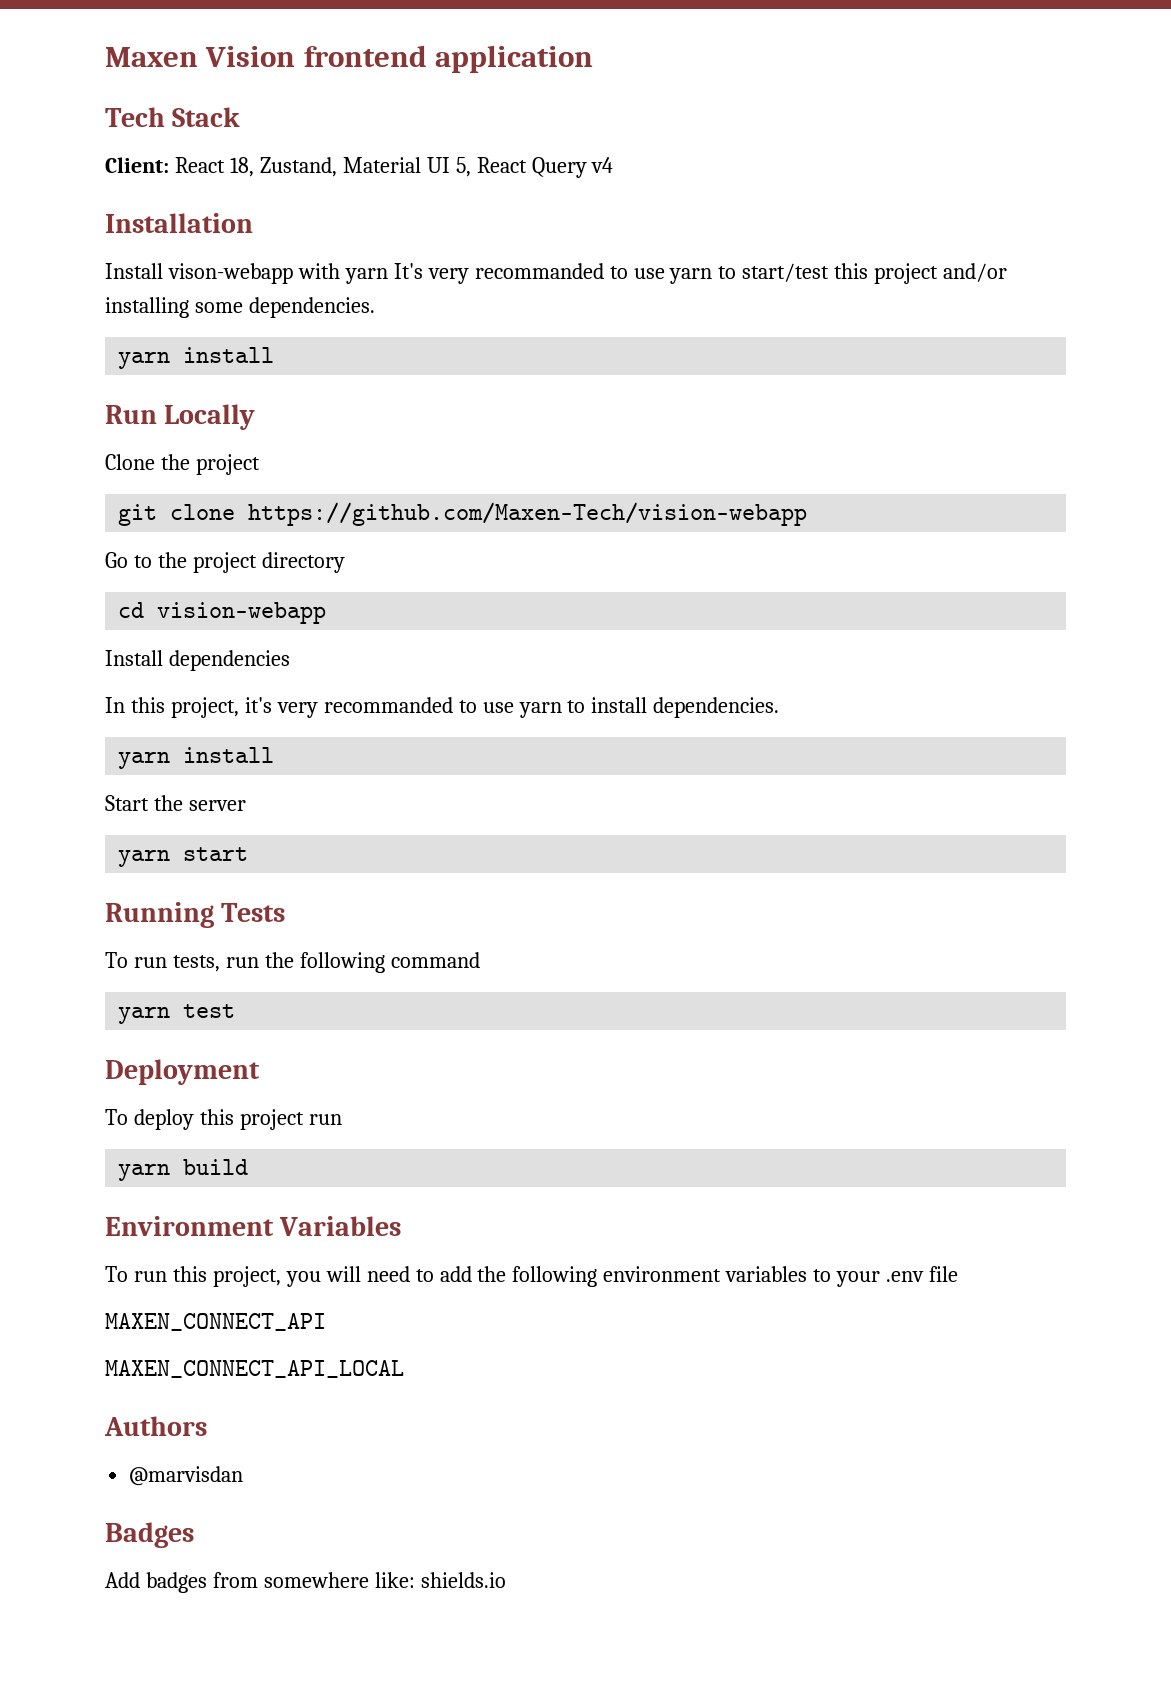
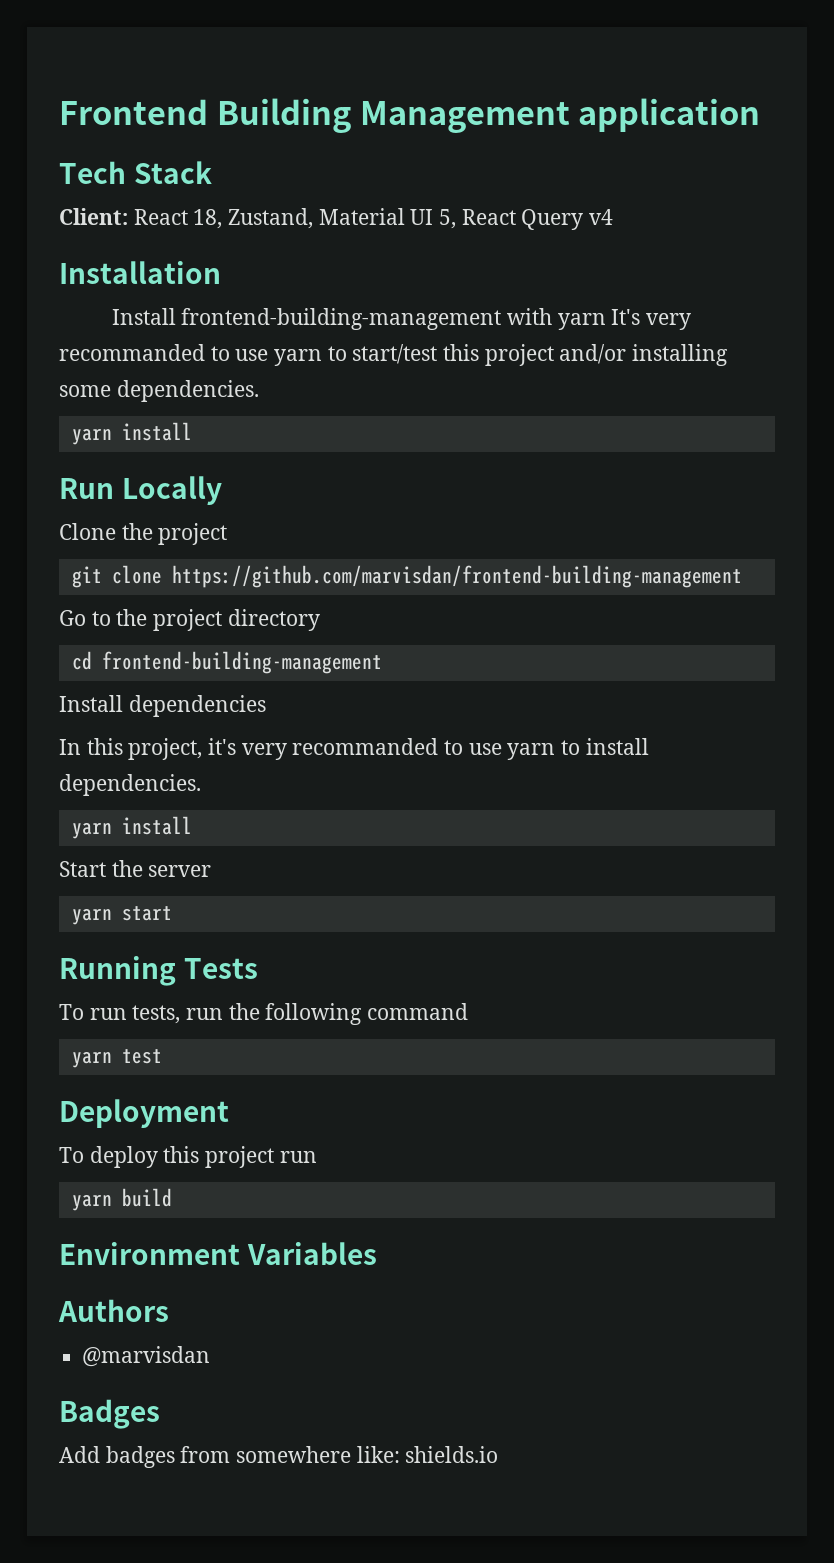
- Maxen Vision frontend application
+ Frontend Building Management application
- Install vison-webapp with yarn It's very recommanded to use yarn to start/test this project and/or installing some dependencies.
+ Install frontend-building-management with yarn It's very recommanded to use yarn to start/test this project and/or installing some dependencies.
- git clone https://github.com/Maxen-Tech/vision-webapp
+ git clone https://github.com/marvisdan/frontend-building-management
- cd vision-webapp
+ cd frontend-building-management
- To run this project, you will need to add the following environment variables to your .env file
- MAXEN_CONNECT_API
- MAXEN_CONNECT_API_LOCAL

